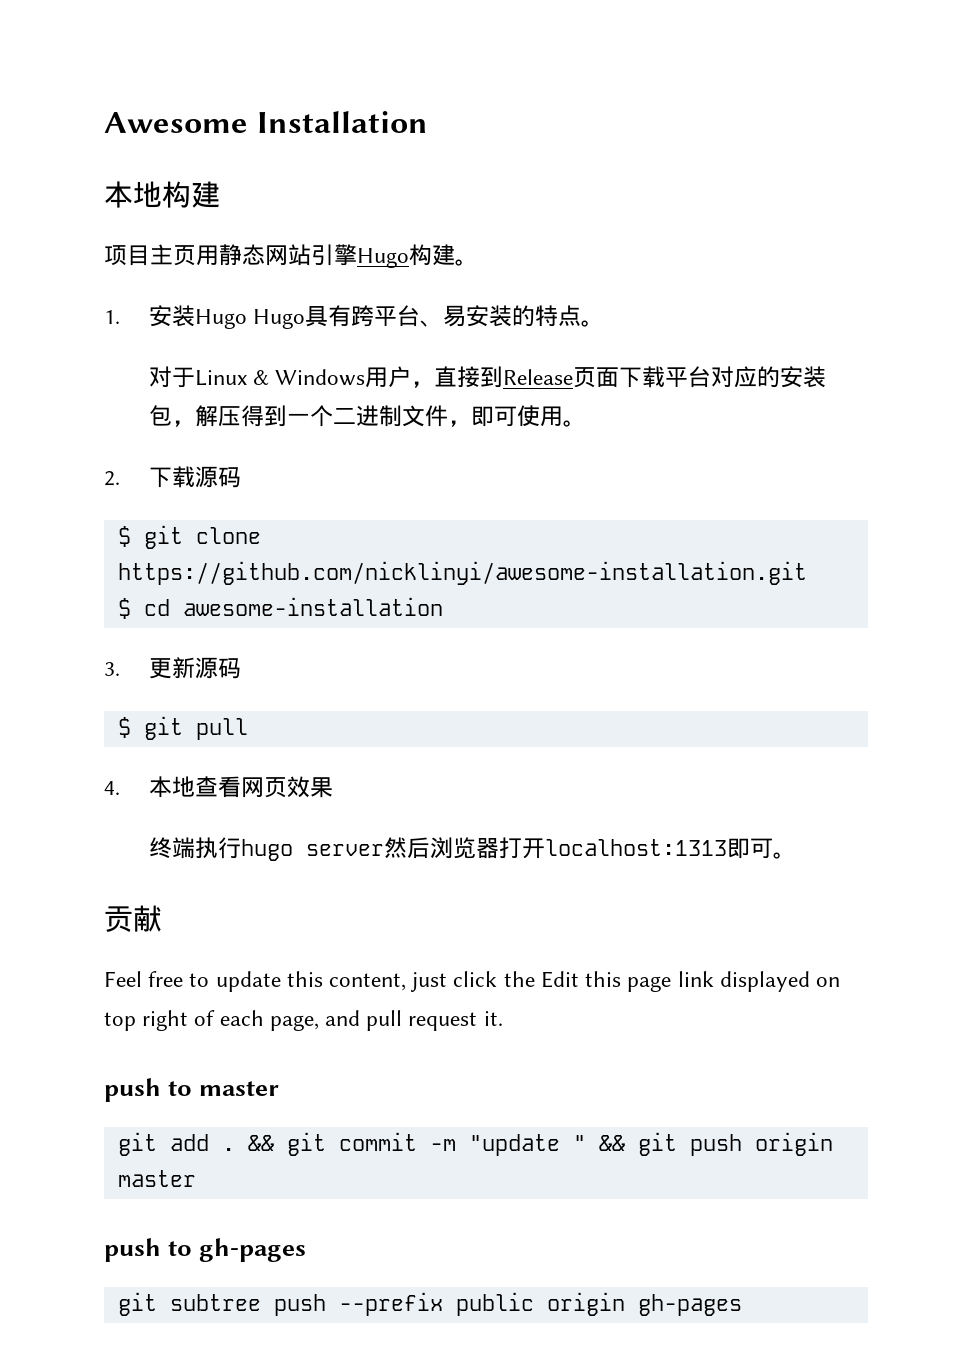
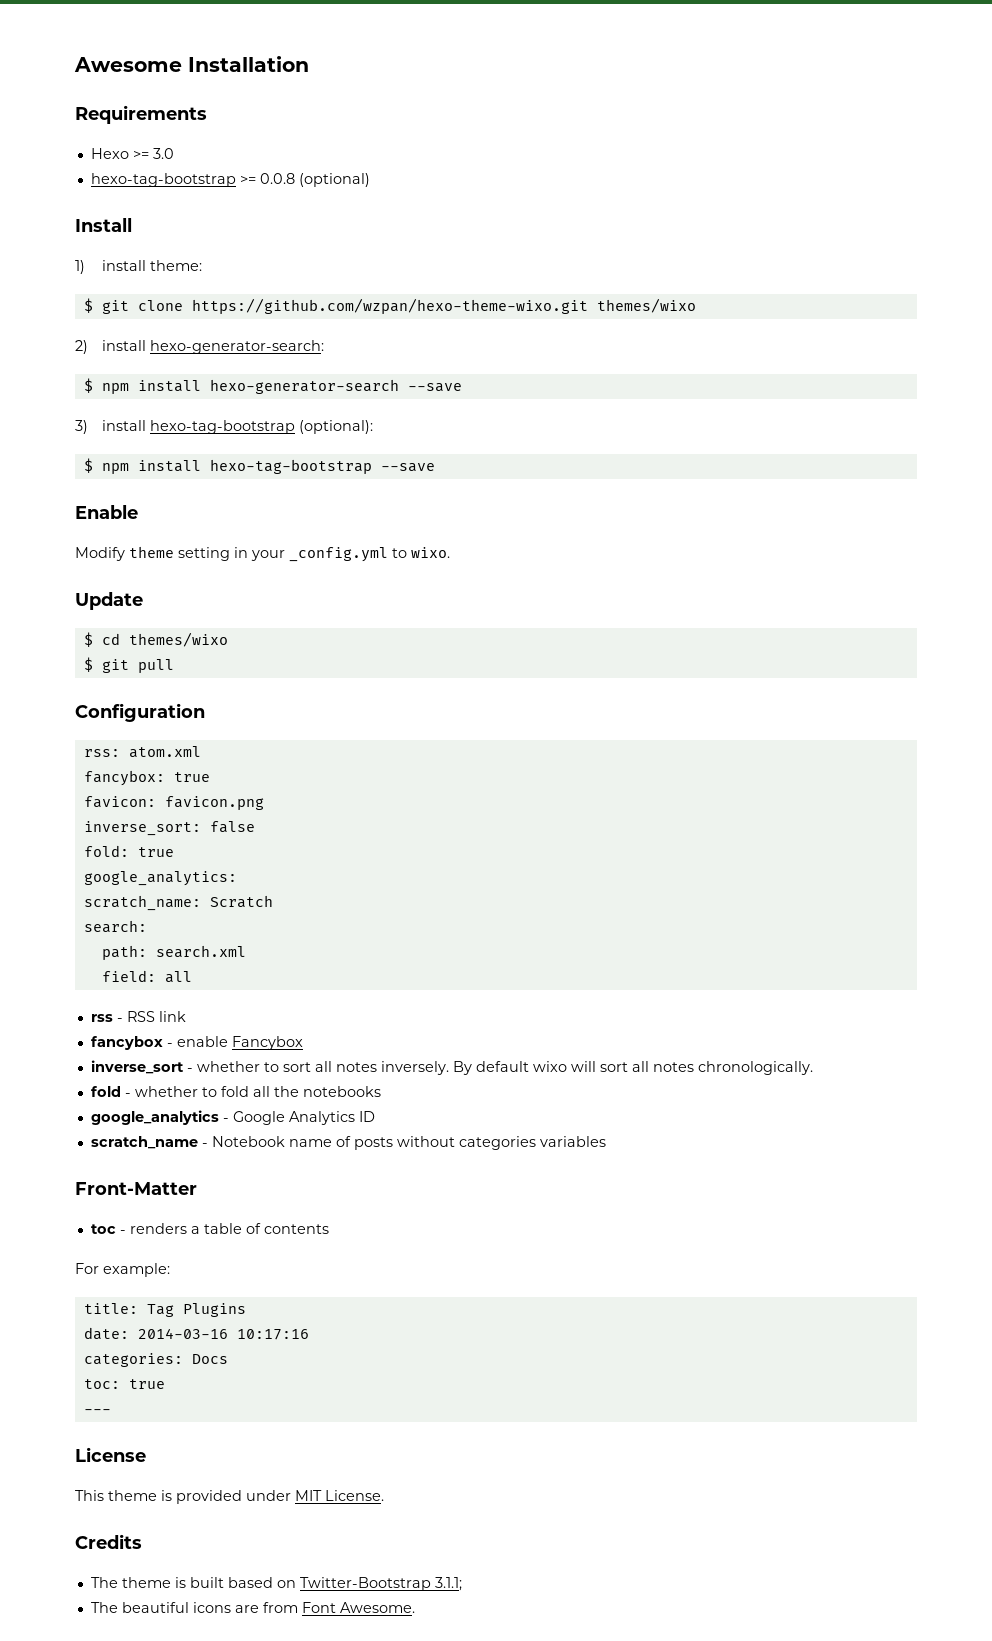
- 本地构建
- 项目主页用静态网站引擎Hugo构建。
- 1.安装Hugo Hugo具有跨平台、易安装的特点。
- 对于Linux & Windows用户，直接到Release页面下载平台对应的安装包，解压得到一个二进制文件，即可使用。
- 2.下载源码
- $ git clone https://github.com/nicklinyi/awesome-installation.git
- $ cd awesome-installation
- 3.更新源码
+ Requirements
+ Hexo >= 3.0
+ hexo-tag-bootstrap >= 0.0.8 (optional)
+ Install
+ 1) install theme:
+ $ git clone https://github.com/wzpan/hexo-theme-wixo.git themes/wixo
+ 2) install hexo-generator-search:
+ $ npm install hexo-generator-search --save
+ 3) install hexo-tag-bootstrap (optional):
+ $ npm install hexo-tag-bootstrap --save
+ Enable
+ Modify theme setting in your _config.yml to wixo.
+ Update
+ $ cd themes/wixo
  $ git pull
- 4.本地查看网页效果
- 终端执行hugo server然后浏览器打开localhost:1313即可。
- 贡献
- Feel free to update this content, just click the Edit this page link displayed on top right of each page, and pull request it.
- push to master
- git add . && git commit -m "update " && git push origin master
- push to gh-pages
- git subtree push --prefix public origin gh-pages
+ Configuration
+ rss: atom.xml
+ fancybox: true
+ favicon: favicon.png
+ inverse_sort: false
+ fold: true
+ google_analytics:
+ scratch_name: Scratch
+ search:
+ path: search.xml
+ field: all
+ rss - RSS link
+ fancybox - enable Fancybox
+ inverse_sort - whether to sort all notes inversely. By default wixo will sort all notes chronologically.
+ fold - whether to fold all the notebooks
+ google_analytics - Google Analytics ID
+ scratch_name - Notebook name of posts without categories variables
+ Front-Matter
+ toc - renders a table of contents
+ For example:
+ title: Tag Plugins
+ date: 2014-03-16 10:17:16
+ categories: Docs
+ toc: true
+ ---
+ License
+ This theme is provided under MIT License.
+ Credits
+ The theme is built based on Twitter-Bootstrap 3.1.1;
+ The beautiful icons are from Font Awesome.

